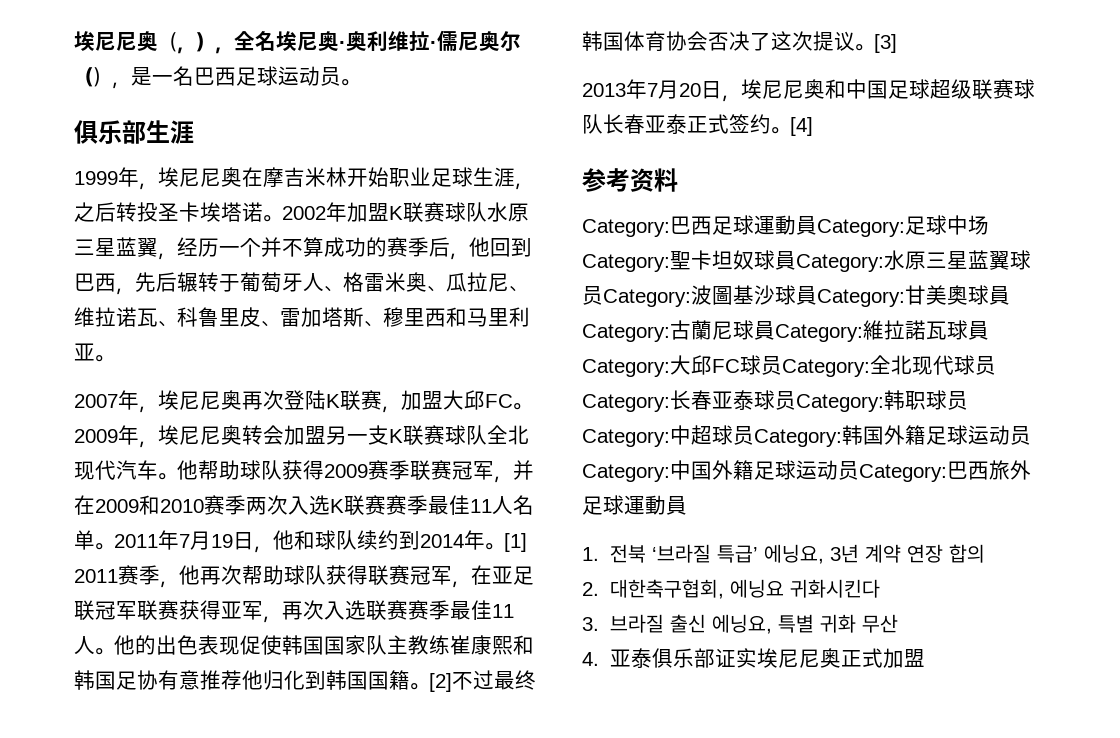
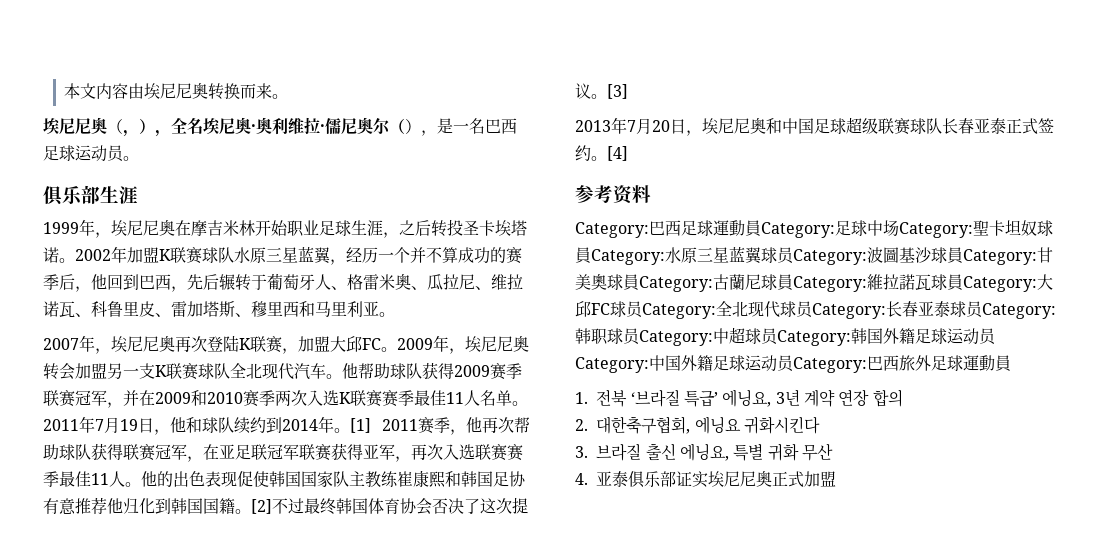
+ 本文内容由埃尼尼奥转换而来。

